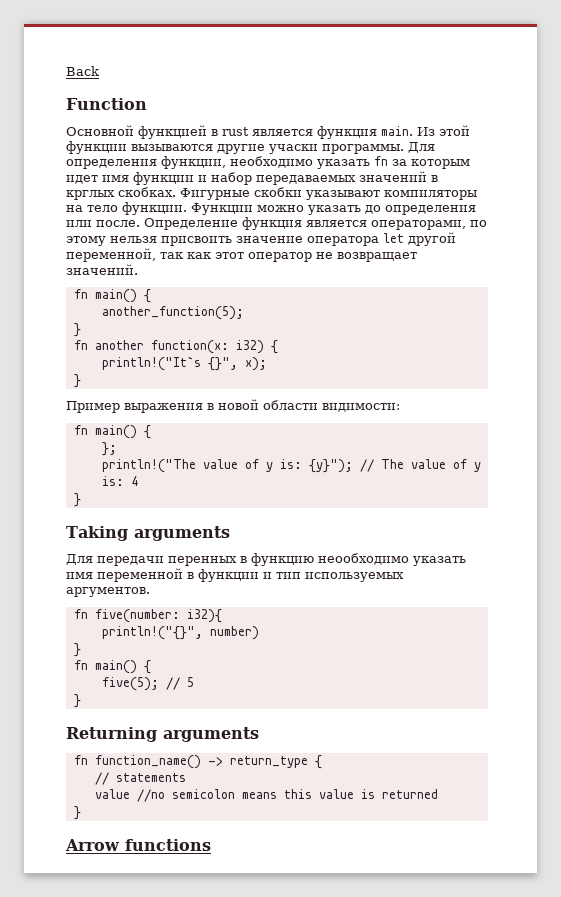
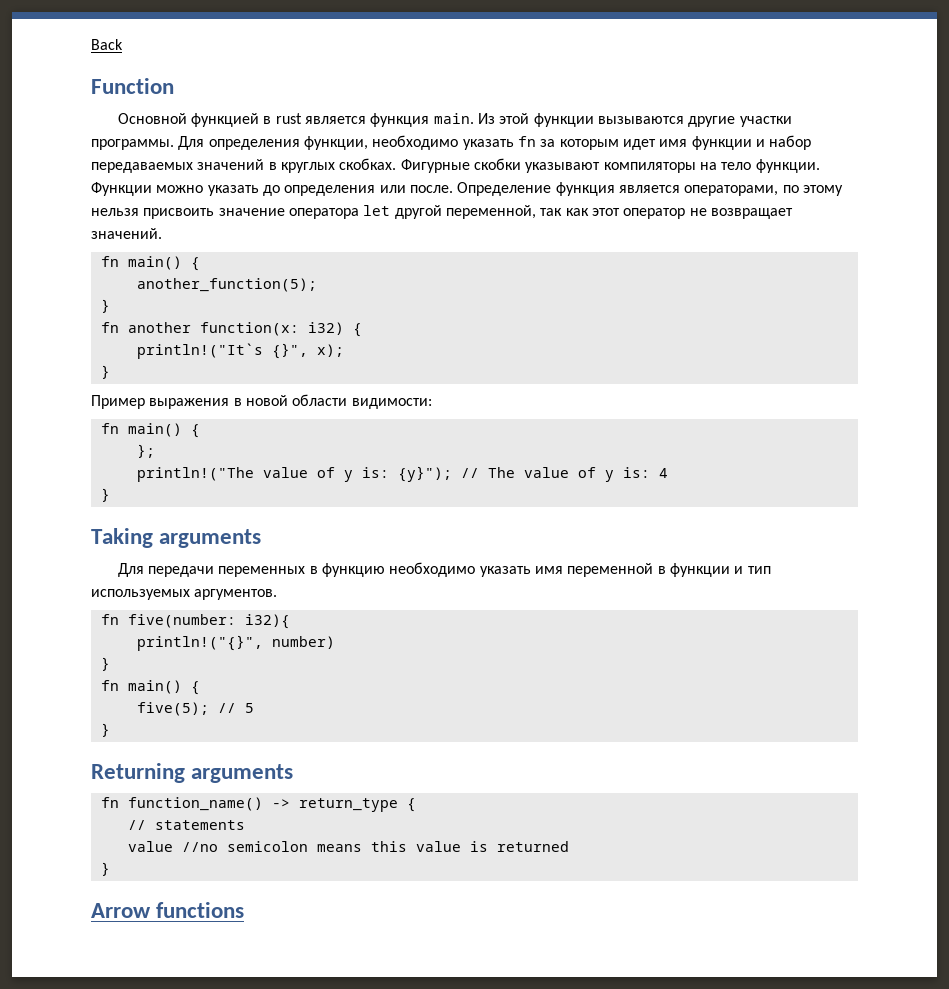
- Из этой функции вызываются другие учаски программы.
+ Из этой функции вызываются другие участки программы.
- Для определения функции, необходимо указать fn за которым идет имя функции и набор передаваемых значений в крглых скобках.
+ Для определения функции, необходимо указать fn за которым идет имя функции и набор передаваемых значений в круглых скобках.
- Для передачи перенных в функцию неообходимо указать имя переменной в функции и тип используемых аргументов.
+ Для передачи переменных в функцию необходимо указать имя переменной в функции и тип используемых аргументов.

